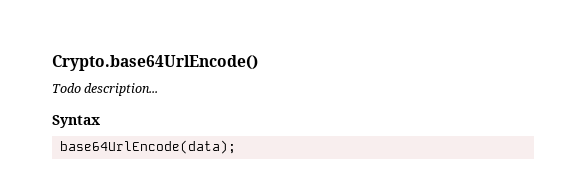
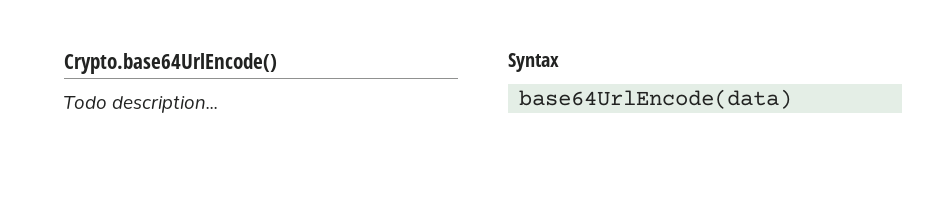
- base64UrlEncode(data);
+ base64UrlEncode(data)

